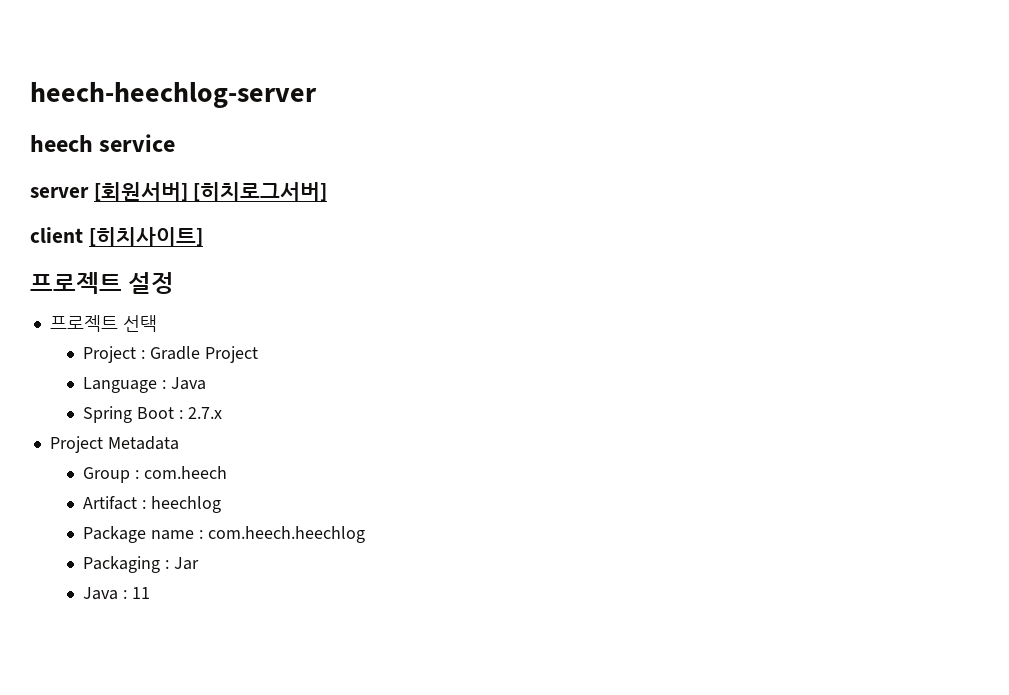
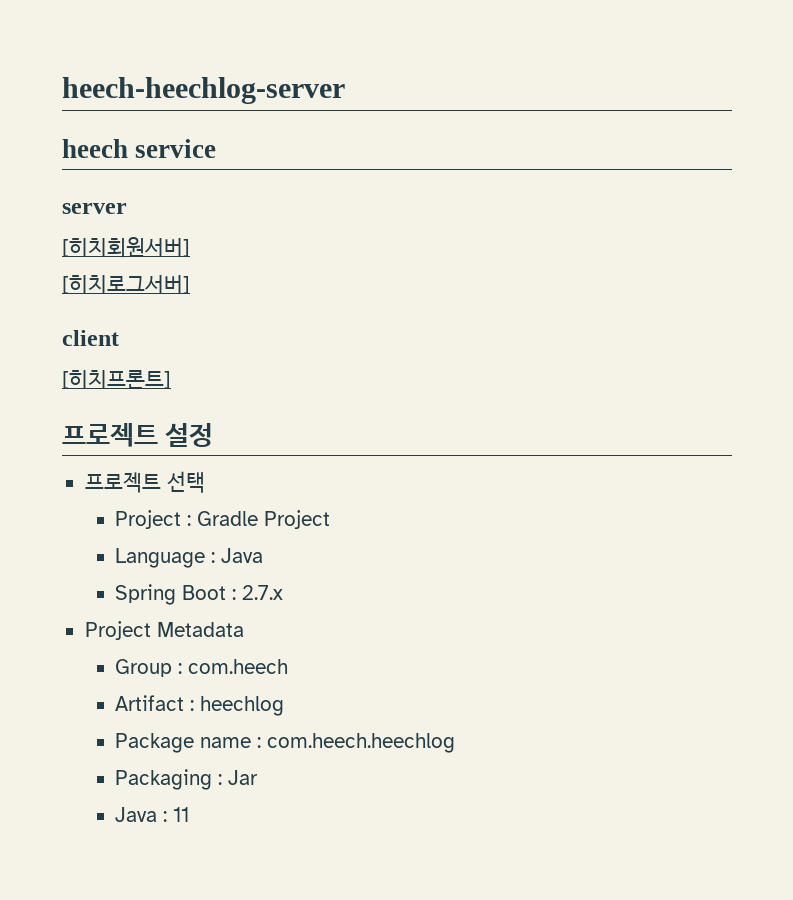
- server [회원서버] [히치로그서버]
+ server
+ [히치회원서버]
+ [히치로그서버]
- client [히치사이트]
+ client
+ [히치프론트]

